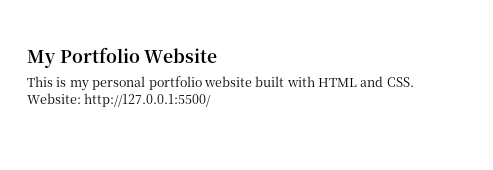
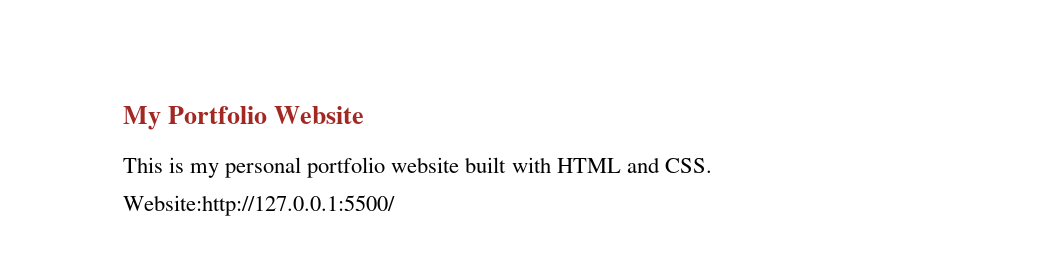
- This is my personal portfolio website built with HTML and CSS. Website: http://127.0.0.1:5500/
+ This is my personal portfolio website built with HTML and CSS. Website:http://127.0.0.1:5500/

